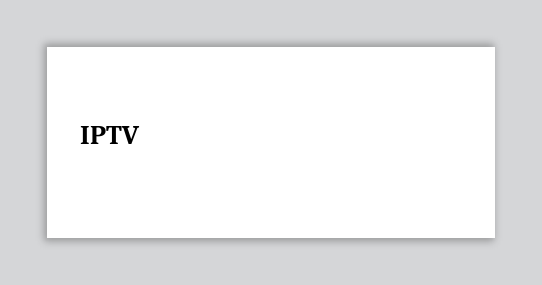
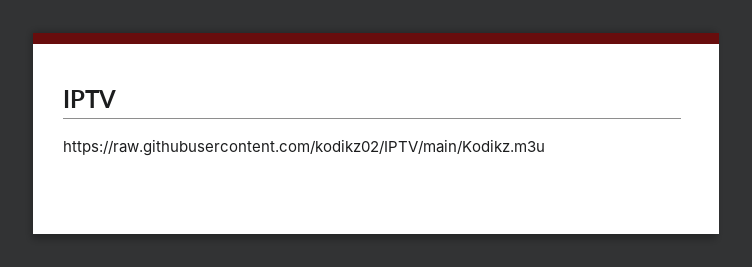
+ https://raw.githubusercontent.com/kodikz02/IPTV/main/Kodikz.m3u

